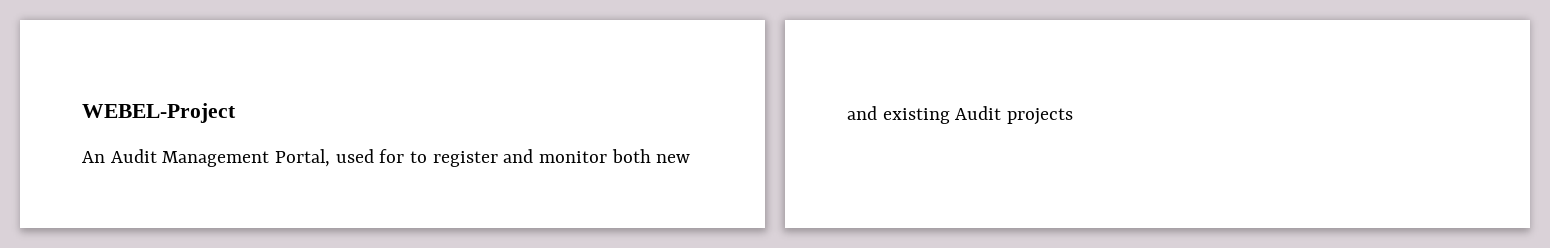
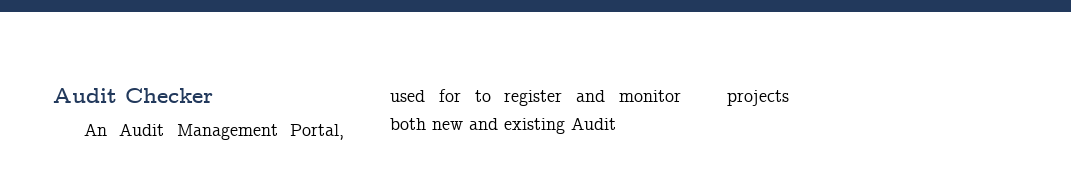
- WEBEL-Project
+ Audit Checker

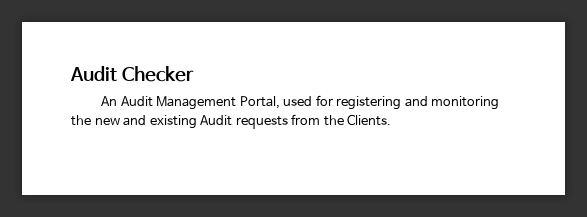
- An Audit Management Portal, used for to register and monitor both new and existing Audit projects
+ An Audit Management Portal, used for registering and monitoring the new and existing Audit requests from the Clients.

